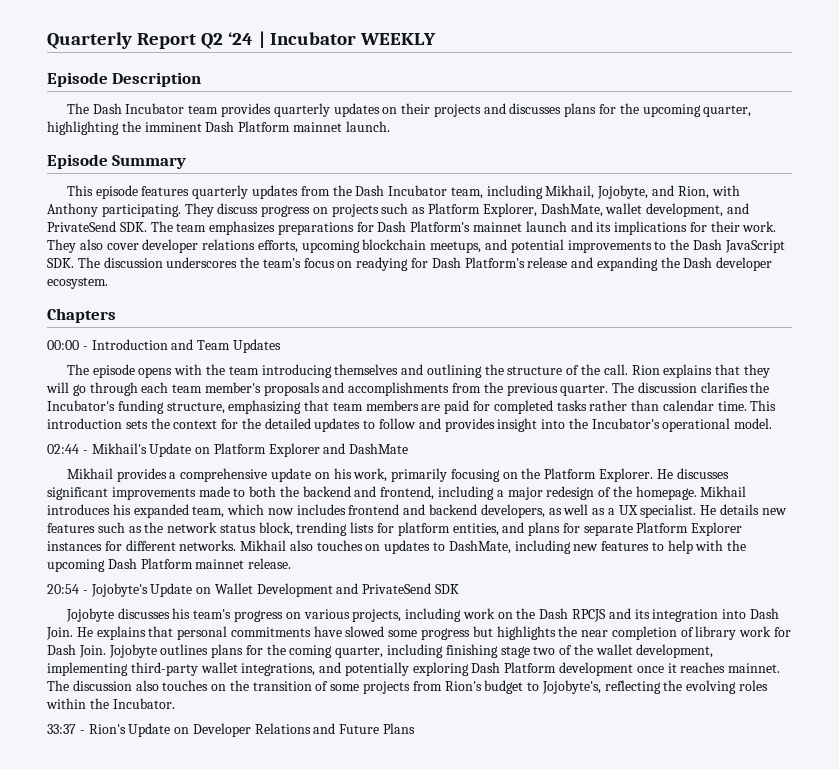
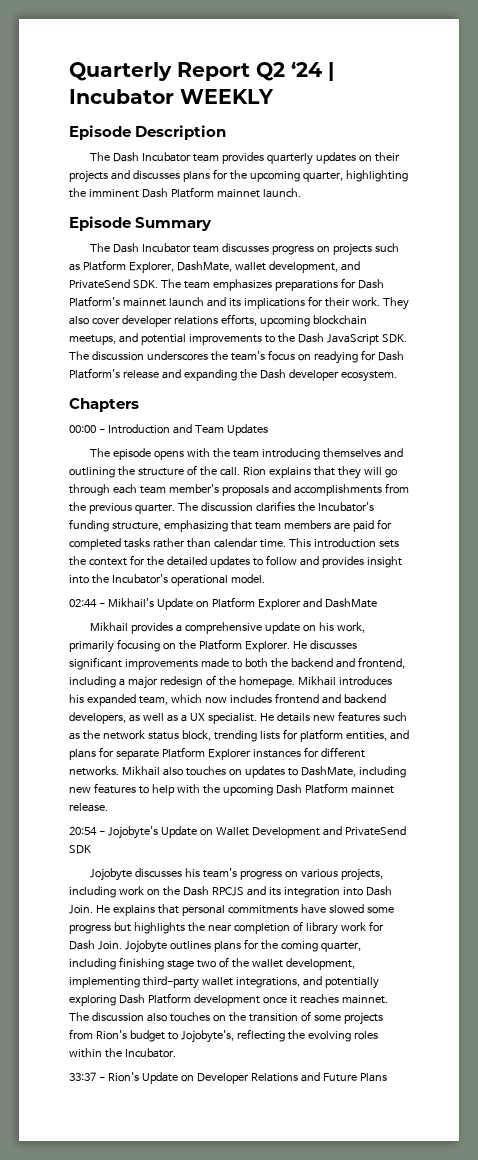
- This episode features quarterly updates from the Dash Incubator team, including Mikhail, Jojobyte, and Rion, with Anthony participating. They discuss progress on projects such as Platform Explorer, DashMate, wallet development, and PrivateSend SDK. The team emphasizes preparations for Dash Platform's mainnet launch and its implications for their work.
+ The Dash Incubator team discusses progress on projects such as Platform Explorer, DashMate, wallet development, and PrivateSend SDK. The team emphasizes preparations for Dash Platform's mainnet launch and its implications for their work.

